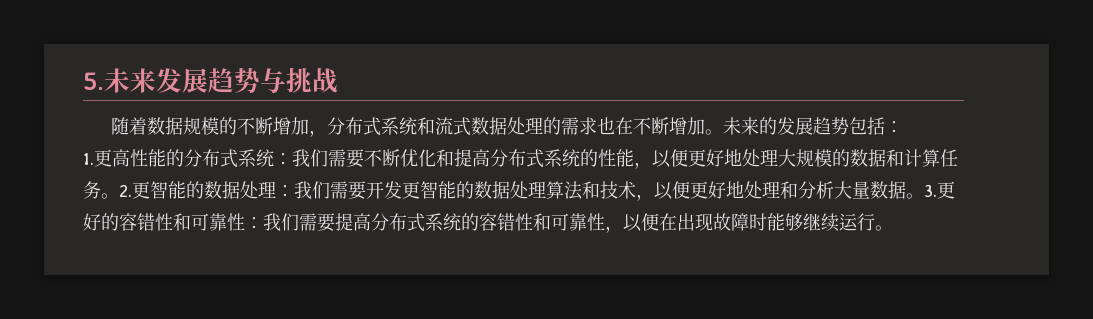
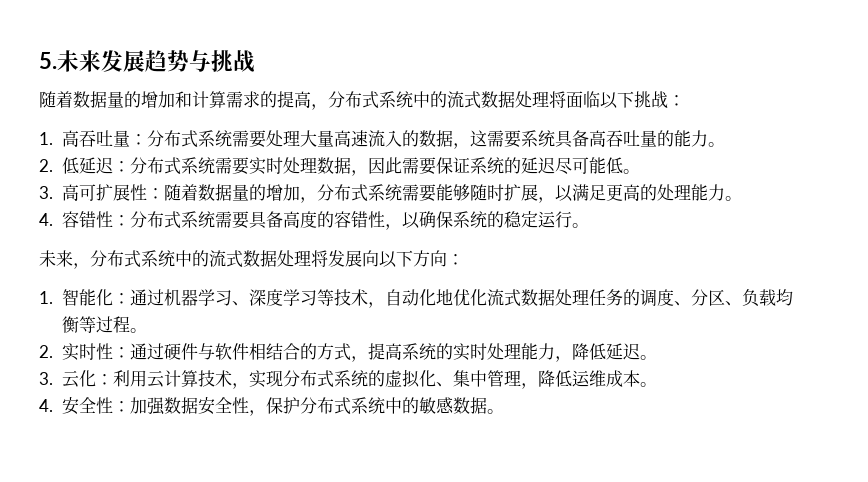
- 随着数据规模的不断增加，分布式系统和流式数据处理的需求也在不断增加。未来的发展趋势包括：
- 1.更高性能的分布式系统：我们需要不断优化和提高分布式系统的性能，以便更好地处理大规模的数据和计算任务。2.更智能的数据处理：我们需要开发更智能的数据处理算法和技术，以便更好地处理和分析大量数据。3.更好的容错性和可靠性：我们需要提高分布式系统的容错性和可靠性，以便在出现故障时能够继续运行。
+ 随着数据量的增加和计算需求的提高，分布式系统中的流式数据处理将面临以下挑战：
+ 1.高吞吐量：分布式系统需要处理大量高速流入的数据，这需要系统具备高吞吐量的能力。
+ 2.低延迟：分布式系统需要实时处理数据，因此需要保证系统的延迟尽可能低。
+ 3.高可扩展性：随着数据量的增加，分布式系统需要能够随时扩展，以满足更高的处理能力。
+ 4.容错性：分布式系统需要具备高度的容错性，以确保系统的稳定运行。
+ 未来，分布式系统中的流式数据处理将发展向以下方向：
+ 1.智能化：通过机器学习、深度学习等技术，自动化地优化流式数据处理任务的调度、分区、负载均衡等过程。
+ 2.实时性：通过硬件与软件相结合的方式，提高系统的实时处理能力，降低延迟。
+ 3.云化：利用云计算技术，实现分布式系统的虚拟化、集中管理，降低运维成本。
+ 4.安全性：加强数据安全性，保护分布式系统中的敏感数据。

